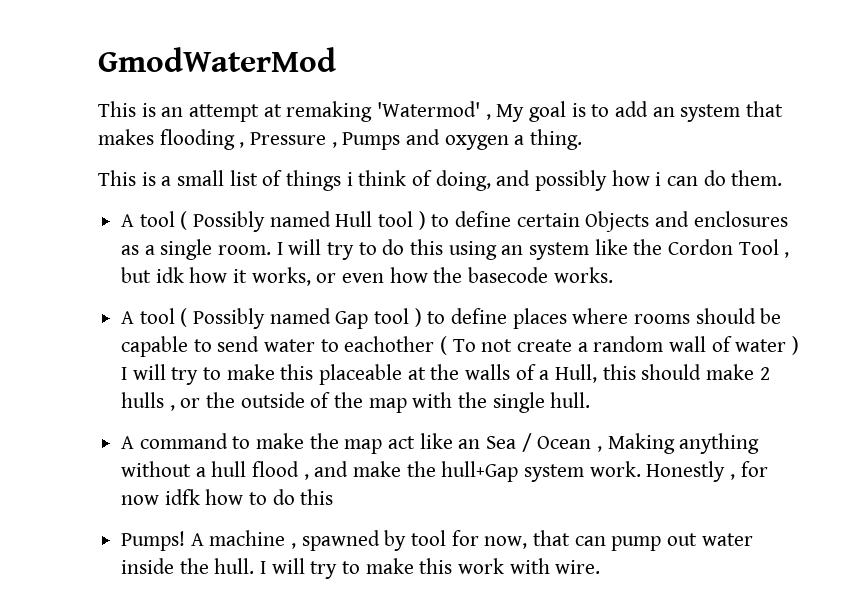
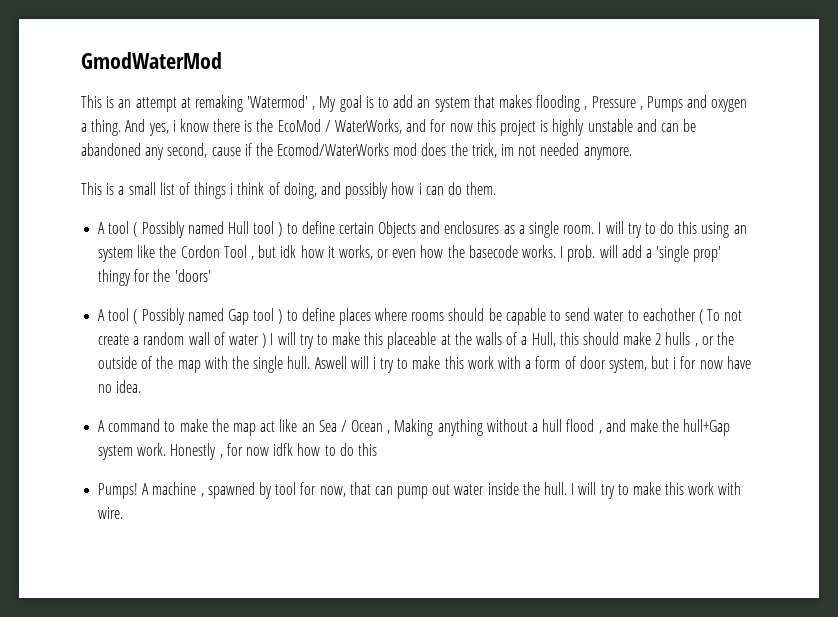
+ And yes, i know there is the EcoMod / WaterWorks, and for now this project is highly unstable and can be abandoned any second, cause if the Ecomod/WaterWorks mod does the trick, im not needed anymore.
+ I prob. will add a 'single prop' thingy for the 'doors'
+ Aswell will i try to make this work with a form of door system, but i for now have no idea.

